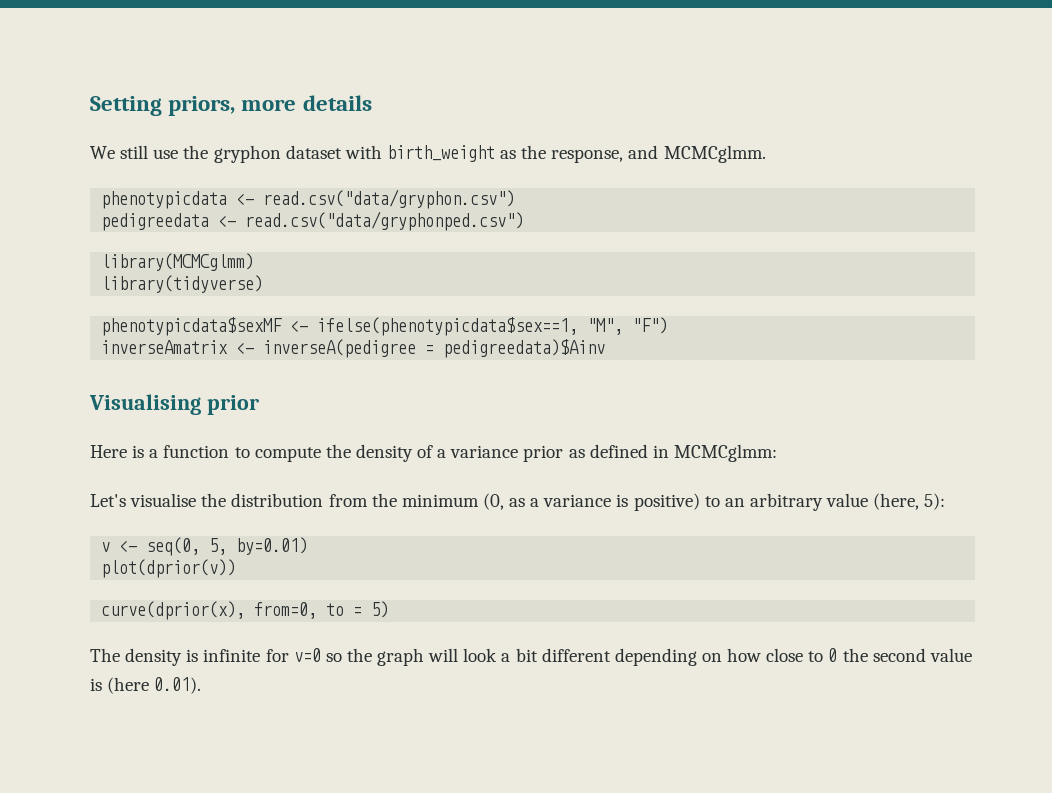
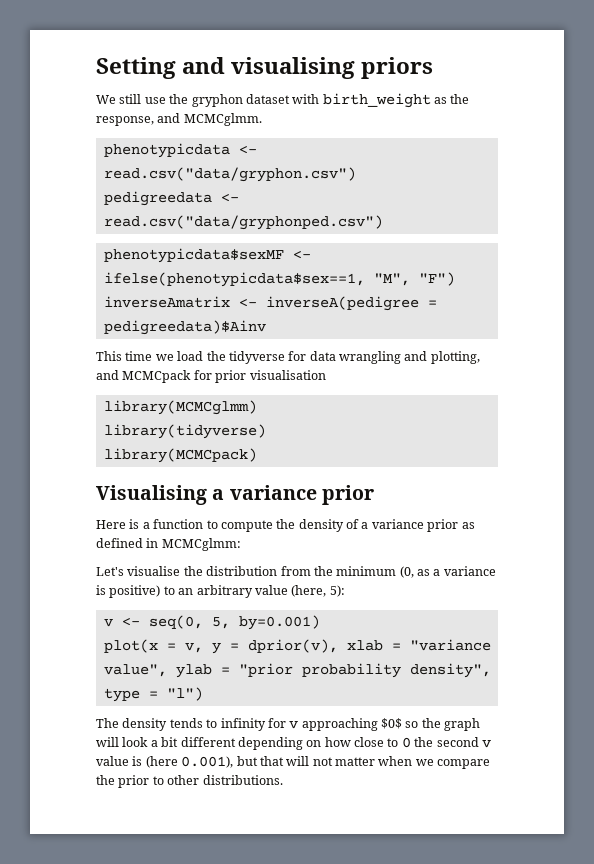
- Setting priors, more details
+ Setting and visualising priors
- library(MCMCglmm)
- library(tidyverse)
+ This time we load the tidyverse for data wrangling and plotting, and MCMCpack for prior visualisation
+ library(MCMCglmm)
+ library(tidyverse)
+ library(MCMCpack)
- Visualising prior
+ Visualising a variance prior
- v <- seq(0, 5, by=0.01)
- plot(dprior(v))
- curve(dprior(x), from=0, to = 5)
- The density is infinite for v=0 so the graph will look a bit different depending on how close to 0 the second value is (here 0.01).
+ v <- seq(0, 5, by=0.001)
+ plot(x = v, y = dprior(v), xlab = "variance value", ylab = "prior probability density", type = "l")
+ The density tends to infinity for v approaching $0$ so the graph will look a bit different depending on how close to 0 the second v value is (here 0.001), but that will not matter when we compare the prior to other distributions.

